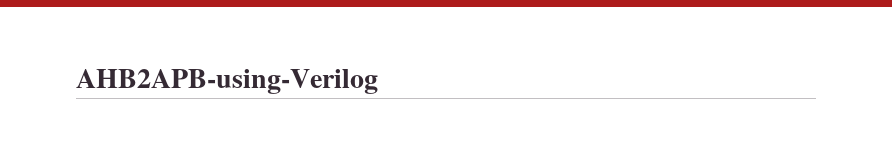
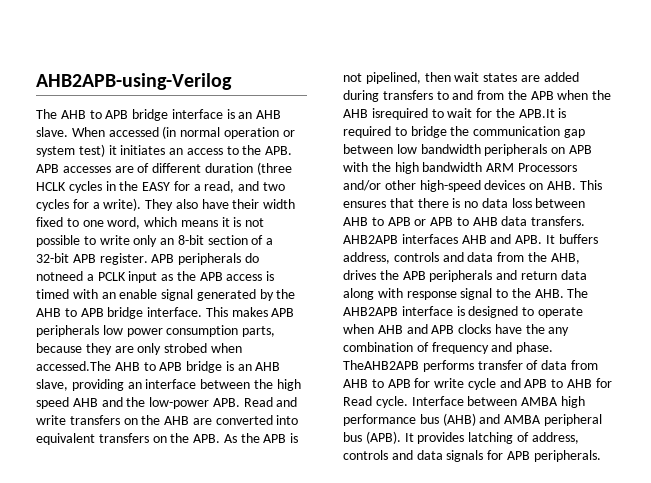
+ The AHB to APB bridge interface is an AHB slave. When accessed (in normal operation or system test) it initiates an access to the APB. APB accesses are of different duration (three HCLK cycles in the EASY for a read, and two cycles for a write). They also have their width fixed to one word, which means it is not possible to write only an 8-bit section of a 32-bit APB register. APB peripherals do notneed a PCLK input as the APB access is timed with an enable signal generated by the AHB to APB bridge interface. This makes APB peripherals low power consumption parts, because they are only strobed when accessed.The AHB to APB bridge is an AHB slave, providing an interface between the high speed AHB and the low-power APB. Read and write transfers on the AHB are converted into equivalent transfers on the APB. As the APB is not pipelined, then wait states are added during transfers to and from the APB when the AHB isrequired to wait for the APB.It is required to bridge the communication gap between low bandwidth peripherals on APB with the high bandwidth ARM Processors and/or other high-speed devices on AHB. This ensures that there is no data loss between AHB to APB or APB to AHB data transfers. AHB2APB interfaces AHB and APB. It buffers address, controls and data from the AHB, drives the APB peripherals and return data along with response signal to the AHB. The AHB2APB interface is designed to operate when AHB and APB clocks have the any combination of frequency and phase. TheAHB2APB performs transfer of data from AHB to APB for write cycle and APB to AHB for Read cycle. Interface between AMBA high performance bus (AHB) and AMBA peripheral bus (APB). It provides latching of address, controls and data signals for APB peripherals.

